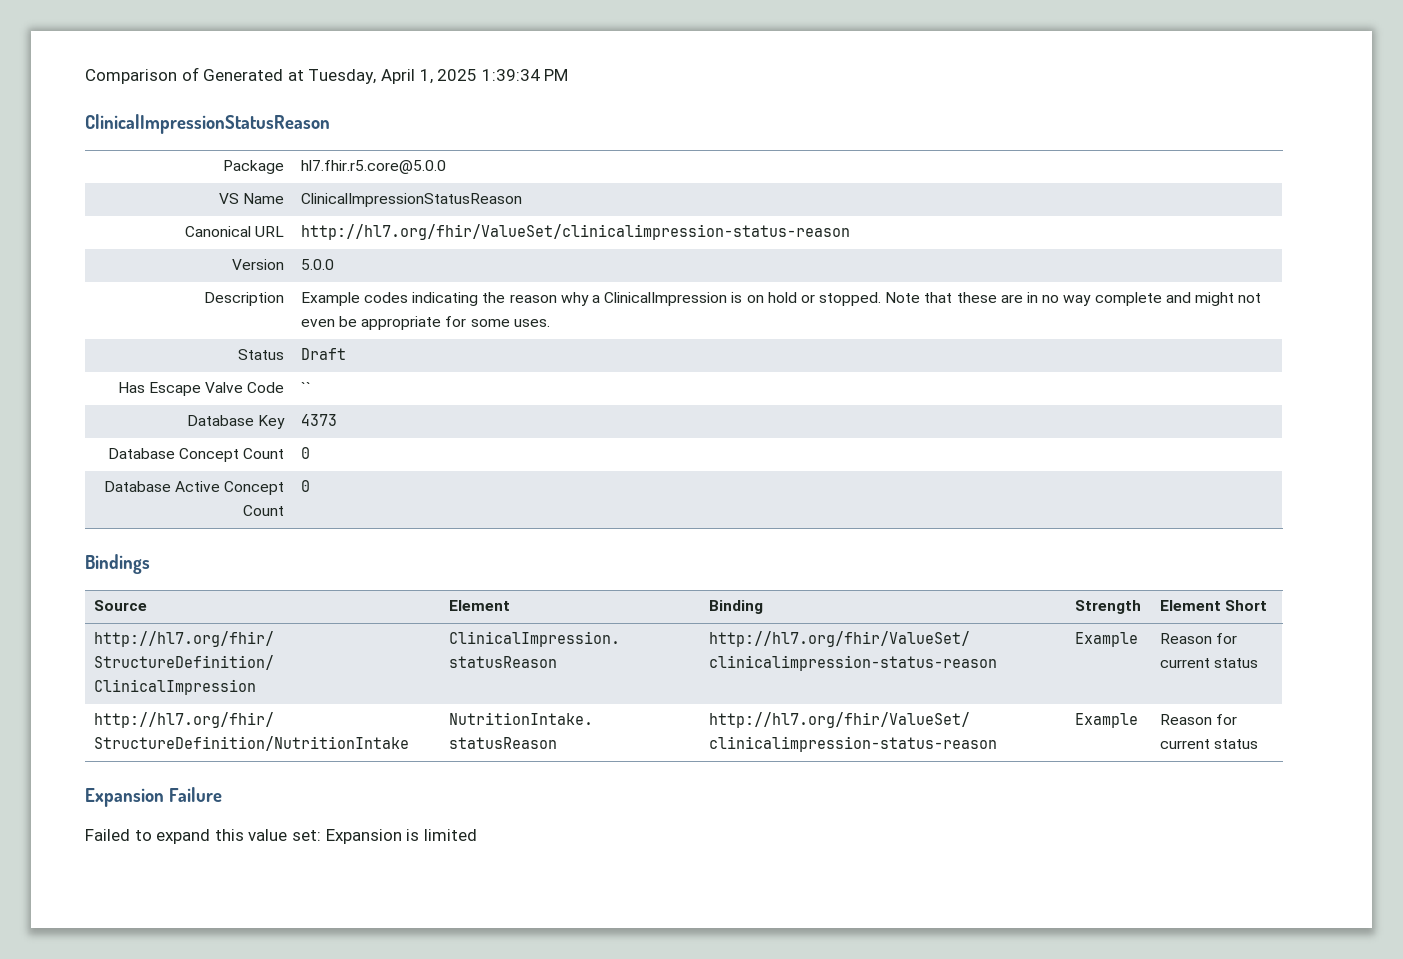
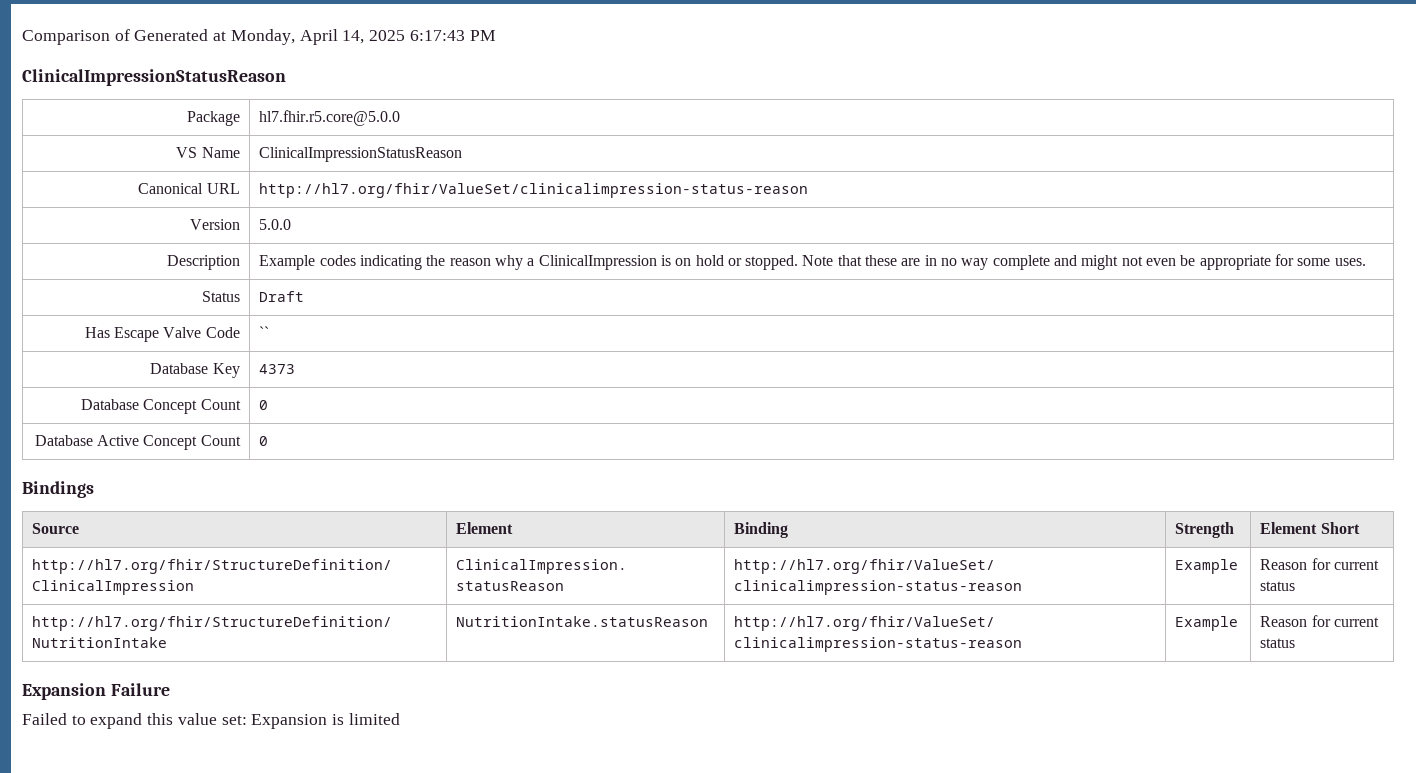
- Comparison of Generated at Tuesday, April 1, 2025 1:39:34 PM
+ Comparison of Generated at Monday, April 14, 2025 6:17:43 PM

